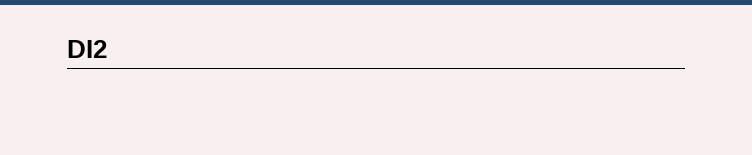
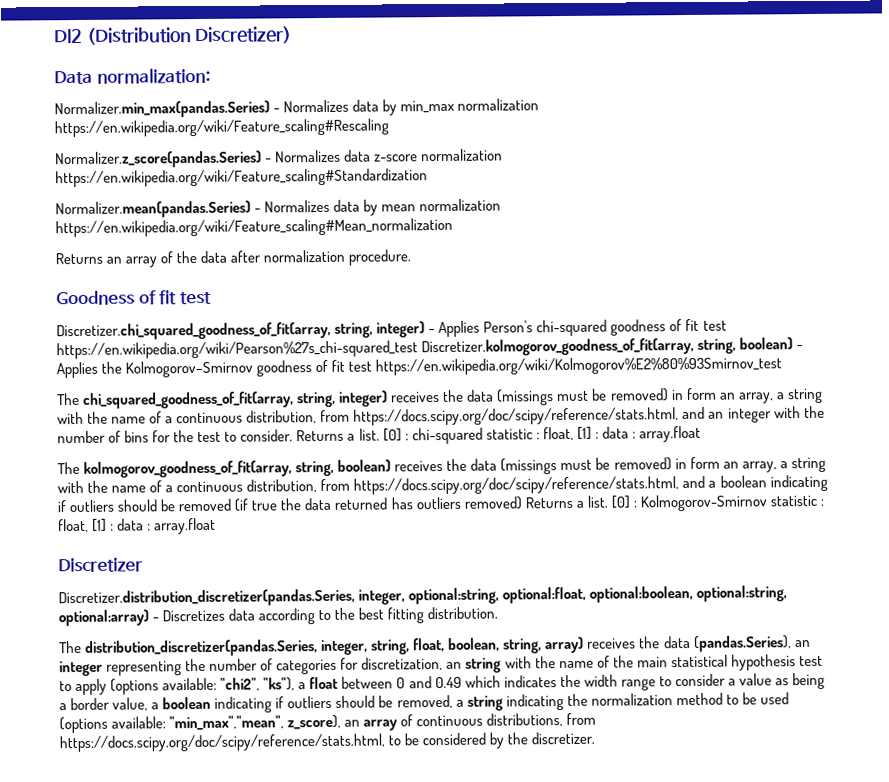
- DI2
+ DI2 (Distribution Discretizer)
+ Data normalization:
+ Normalizer.min_max(pandas.Series) - Normalizes data by min_max normalization https://en.wikipedia.org/wiki/Feature_scaling#Rescaling
+ Normalizer.z_score(pandas.Series) - Normalizes data z-score normalization https://en.wikipedia.org/wiki/Feature_scaling#Standardization
+ Normalizer.mean(pandas.Series) - Normalizes data by mean normalization https://en.wikipedia.org/wiki/Feature_scaling#Mean_normalization
+ Returns an array of the data after normalization procedure.
+ Goodness of fit test
+ Discretizer.chi_squared_goodness_of_fit(array, string, integer) - Applies Person's chi-squared goodness of fit test https://en.wikipedia.org/wiki/Pearson%27s_chi-squared_test Discretizer.kolmogorov_goodness_of_fit(array, string, boolean) - Applies the Kolmogorov–Smirnov goodness of fit test https://en.wikipedia.org/wiki/Kolmogorov%E2%80%93Smirnov_test
+ The chi_squared_goodness_of_fit(array, string, integer) receives the data (missings must be removed) in form an array, a string with the name of a continuous distribution, from https://docs.scipy.org/doc/scipy/reference/stats.html, and an integer with the number of bins for the test to consider. Returns a list. [0] : chi-squared statistic : float, [1] : data : array.float
+ The kolmogorov_goodness_of_fit(array, string, boolean) receives the data (missings must be removed) in form an array, a string with the name of a continuous distribution, from https://docs.scipy.org/doc/scipy/reference/stats.html, and a boolean indicating if outliers should be removed (if true the data returned has outliers removed) Returns a list. [0] : Kolmogorov-Smirnov statistic : float, [1] : data : array.float
+ Discretizer
+ Discretizer.distribution_discretizer(pandas.Series, integer, optional:string, optional:float, optional:boolean, optional:string, optional:array) - Discretizes data according to the best fitting distribution.
+ The distribution_discretizer(pandas.Series, integer, string, float, boolean, string, array) receives the data (pandas.Series), an integer representing the number of categories for discretization, an string with the name of the main statistical hypothesis test to apply (options available: "chi2", "ks"), a float between 0 and 0.49 which indicates the width range to consider a value as being a border value, a boolean indicating if outliers should be removed, a string indicating the normalization method to be used (options available: "min_max","mean", z_score), an array of continuous distributions, from https://docs.scipy.org/doc/scipy/reference/stats.html, to be considered by the discretizer.

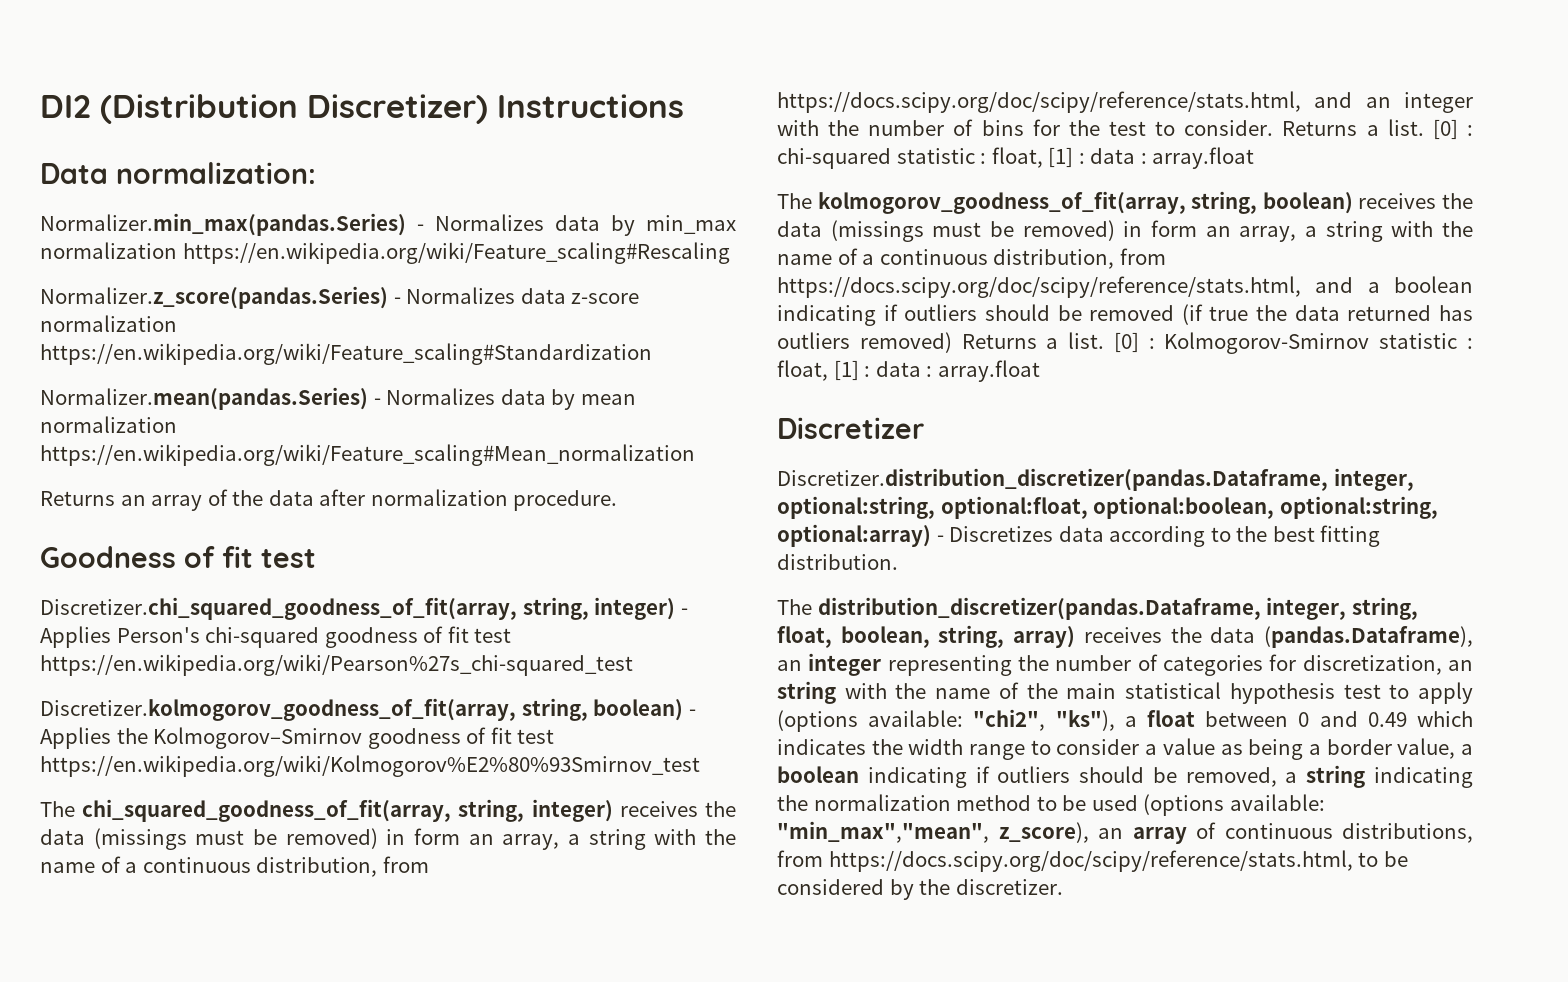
- DI2 (Distribution Discretizer)
+ DI2 (Distribution Discretizer) Instructions
- Discretizer.chi_squared_goodness_of_fit(array, string, integer) - Applies Person's chi-squared goodness of fit test https://en.wikipedia.org/wiki/Pearson%27s_chi-squared_test Discretizer.kolmogorov_goodness_of_fit(array, string, boolean) - Applies the Kolmogorov–Smirnov goodness of fit test https://en.wikipedia.org/wiki/Kolmogorov%E2%80%93Smirnov_test
+ Discretizer.chi_squared_goodness_of_fit(array, string, integer) - Applies Person's chi-squared goodness of fit test https://en.wikipedia.org/wiki/Pearson%27s_chi-squared_test
+ Discretizer.kolmogorov_goodness_of_fit(array, string, boolean) - Applies the Kolmogorov–Smirnov goodness of fit test https://en.wikipedia.org/wiki/Kolmogorov%E2%80%93Smirnov_test
- Discretizer.distribution_discretizer(pandas.Series, integer, optional:string, optional:float, optional:boolean, optional:string, optional:array) - Discretizes data according to the best fitting distribution.
+ Discretizer.distribution_discretizer(pandas.Dataframe, integer, optional:string, optional:float, optional:boolean, optional:string, optional:array) - Discretizes data according to the best fitting distribution.
- The distribution_discretizer(pandas.Series, integer, string, float, boolean, string, array) receives the data (pandas.Series), an integer representing the number of categories for discretization, an string with the name of the main statistical hypothesis test to apply (options available:
+ The distribution_discretizer(pandas.Dataframe, integer, string, float, boolean, string, array) receives the data (pandas.Dataframe), an integer representing the number of categories for discretization, an string with the name of the main statistical hypothesis test to apply (options available:

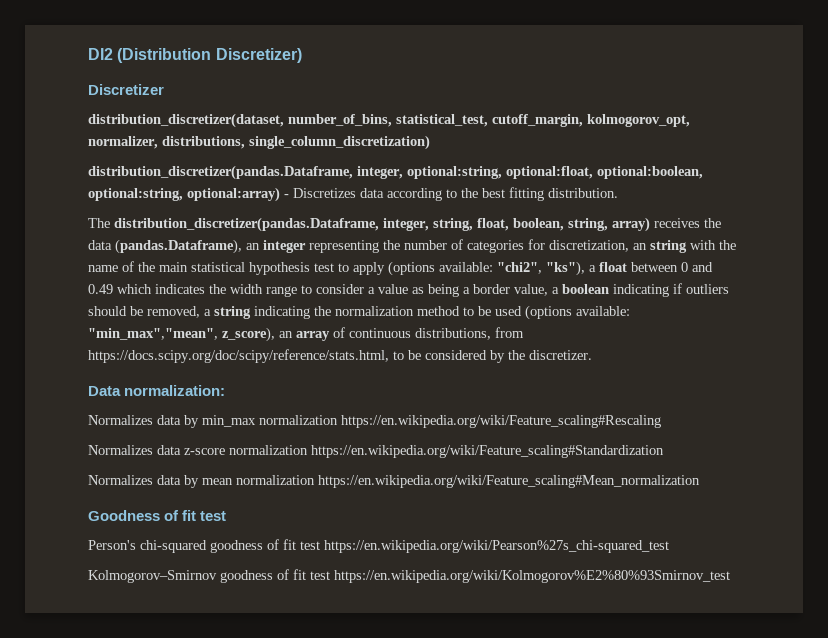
- DI2 (Distribution Discretizer) Instructions
- Data normalization:
- Normalizer.min_max(pandas.Series) - Normalizes data by min_max normalization https://en.wikipedia.org/wiki/Feature_scaling#Rescaling
- Normalizer.z_score(pandas.Series) - Normalizes data z-score normalization https://en.wikipedia.org/wiki/Feature_scaling#Standardization
- Normalizer.mean(pandas.Series) - Normalizes data by mean normalization https://en.wikipedia.org/wiki/Feature_scaling#Mean_normalization
- Returns an array of the data after normalization procedure.
- Goodness of fit test
- Discretizer.chi_squared_goodness_of_fit(array, string, integer) - Applies Person's chi-squared goodness of fit test https://en.wikipedia.org/wiki/Pearson%27s_chi-squared_test
- Discretizer.kolmogorov_goodness_of_fit(array, string, boolean) - Applies the Kolmogorov–Smirnov goodness of fit test https://en.wikipedia.org/wiki/Kolmogorov%E2%80%93Smirnov_test
- The chi_squared_goodness_of_fit(array, string, integer) receives the data (missings must be removed) in form an array, a string with the name of a continuous distribution, from https://docs.scipy.org/doc/scipy/reference/stats.html, and an integer with the number of bins for the test to consider. Returns a list. [0] : chi-squared statistic : float, [1] : data : array.float
- The kolmogorov_goodness_of_fit(array, string, boolean) receives the data (missings must be removed) in form an array, a string with the name of a continuous distribution, from https://docs.scipy.org/doc/scipy/reference/stats.html, and a boolean indicating if outliers should be removed (if true the data returned has outliers removed) Returns a list. [0] : Kolmogorov-Smirnov statistic : float, [1] : data : array.float
+ DI2 (Distribution Discretizer)
  Discretizer
- Discretizer.distribution_discretizer(pandas.Dataframe, integer, optional:string, optional:float, optional:boolean, optional:string, optional:array) - Discretizes data according to the best fitting distribution.
+ distribution_discretizer(dataset, number_of_bins, statistical_test, cutoff_margin, kolmogorov_opt, normalizer, distributions, single_column_discretization)
+ distribution_discretizer(pandas.Dataframe, integer, optional:string, optional:float, optional:boolean, optional:string, optional:array) - Discretizes data according to the best fitting distribution.
+ Data normalization:
+ Normalizes data by min_max normalization https://en.wikipedia.org/wiki/Feature_scaling#Rescaling
+ Normalizes data z-score normalization https://en.wikipedia.org/wiki/Feature_scaling#Standardization
+ Normalizes data by mean normalization https://en.wikipedia.org/wiki/Feature_scaling#Mean_normalization
+ Goodness of fit test
+ Person's chi-squared goodness of fit test https://en.wikipedia.org/wiki/Pearson%27s_chi-squared_test
+ Kolmogorov–Smirnov goodness of fit test https://en.wikipedia.org/wiki/Kolmogorov%E2%80%93Smirnov_test

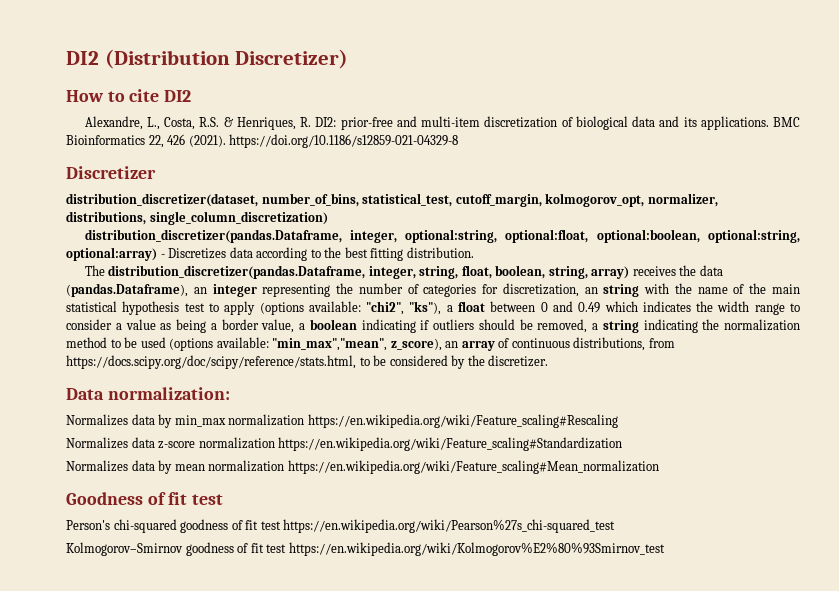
+ How to cite DI2
+ Alexandre, L., Costa, R.S. & Henriques, R. DI2: prior-free and multi-item discretization of biological data and its applications. BMC Bioinformatics 22, 426 (2021). https://doi.org/10.1186/s12859-021-04329-8

